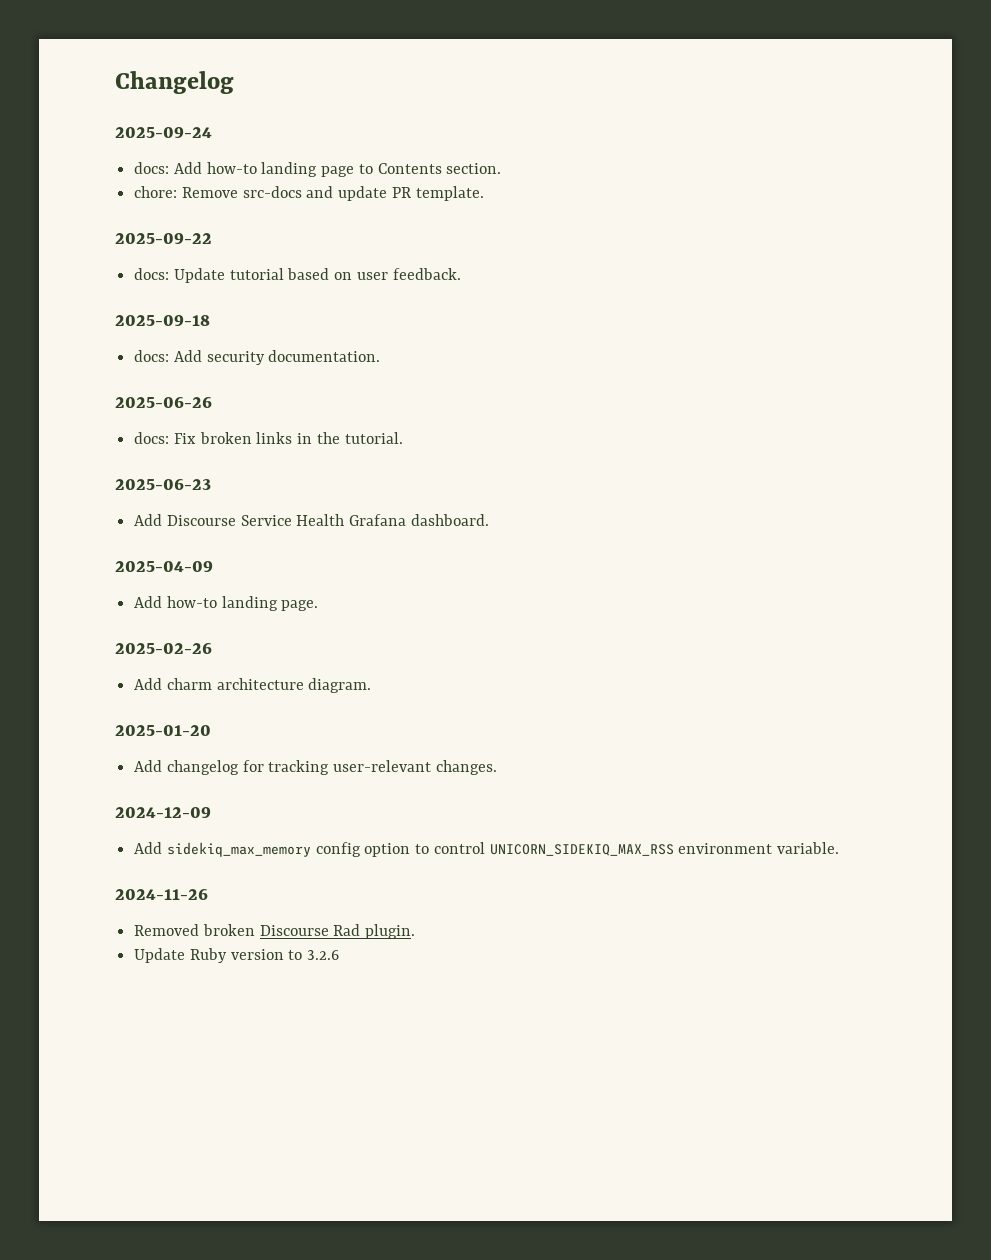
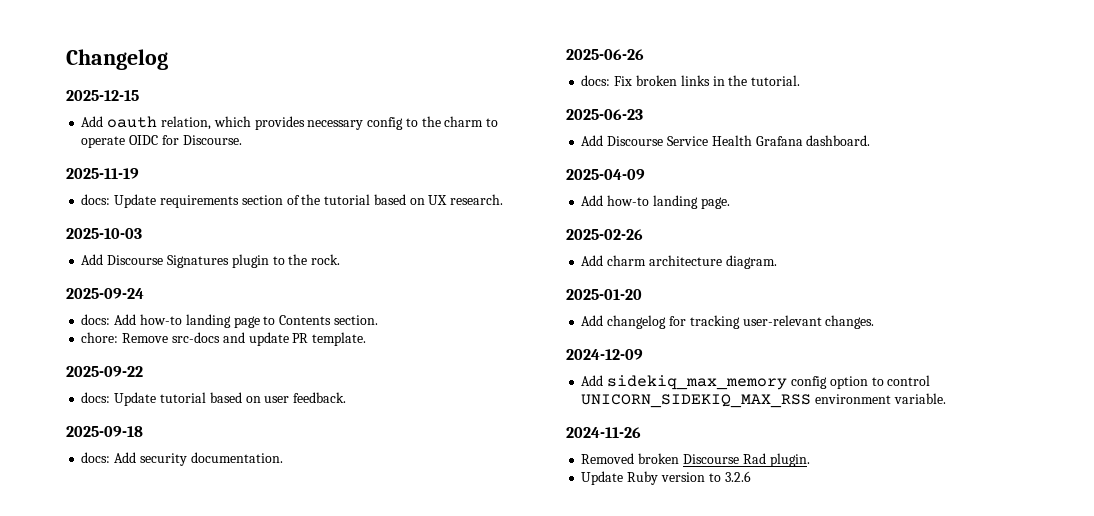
+ 2025-12-15
+ Add oauth relation, which provides necessary config to the charm to operate OIDC for Discourse.
+ 2025-11-19
+ docs: Update requirements section of the tutorial based on UX research.
+ 2025-10-03
+ Add Discourse Signatures plugin to the rock.

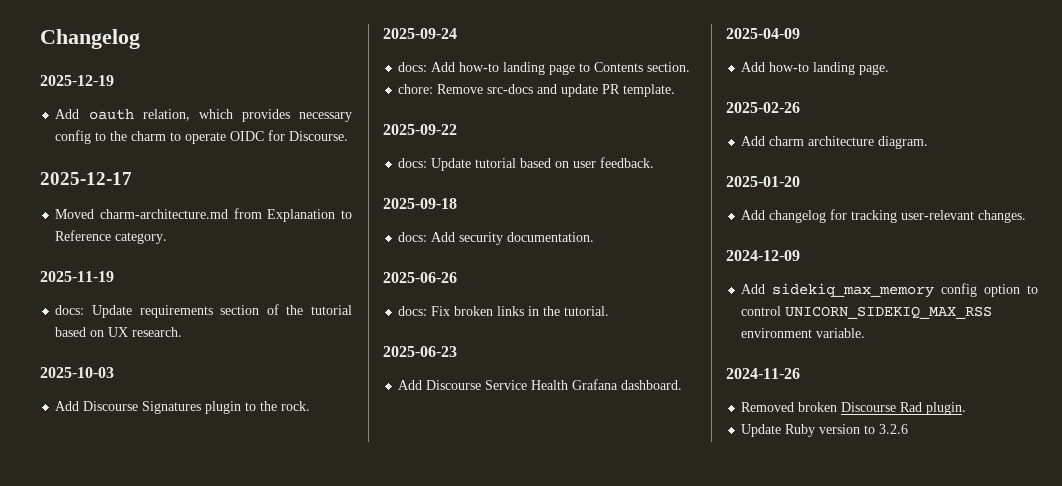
- 2025-12-15
+ 2025-12-19
+ 2025-12-17
+ Moved charm-architecture.md from Explanation to Reference category.

